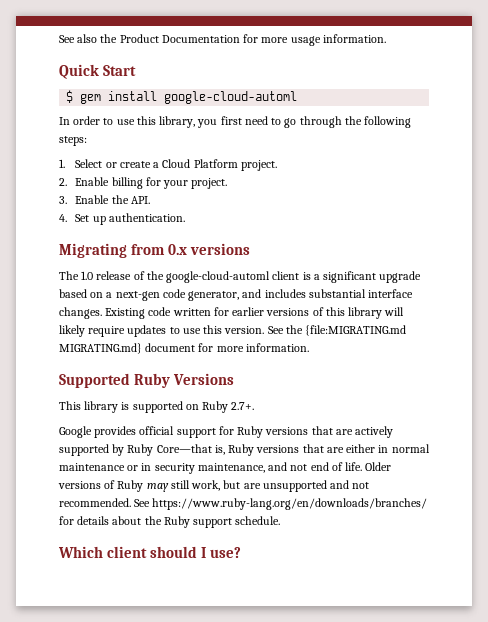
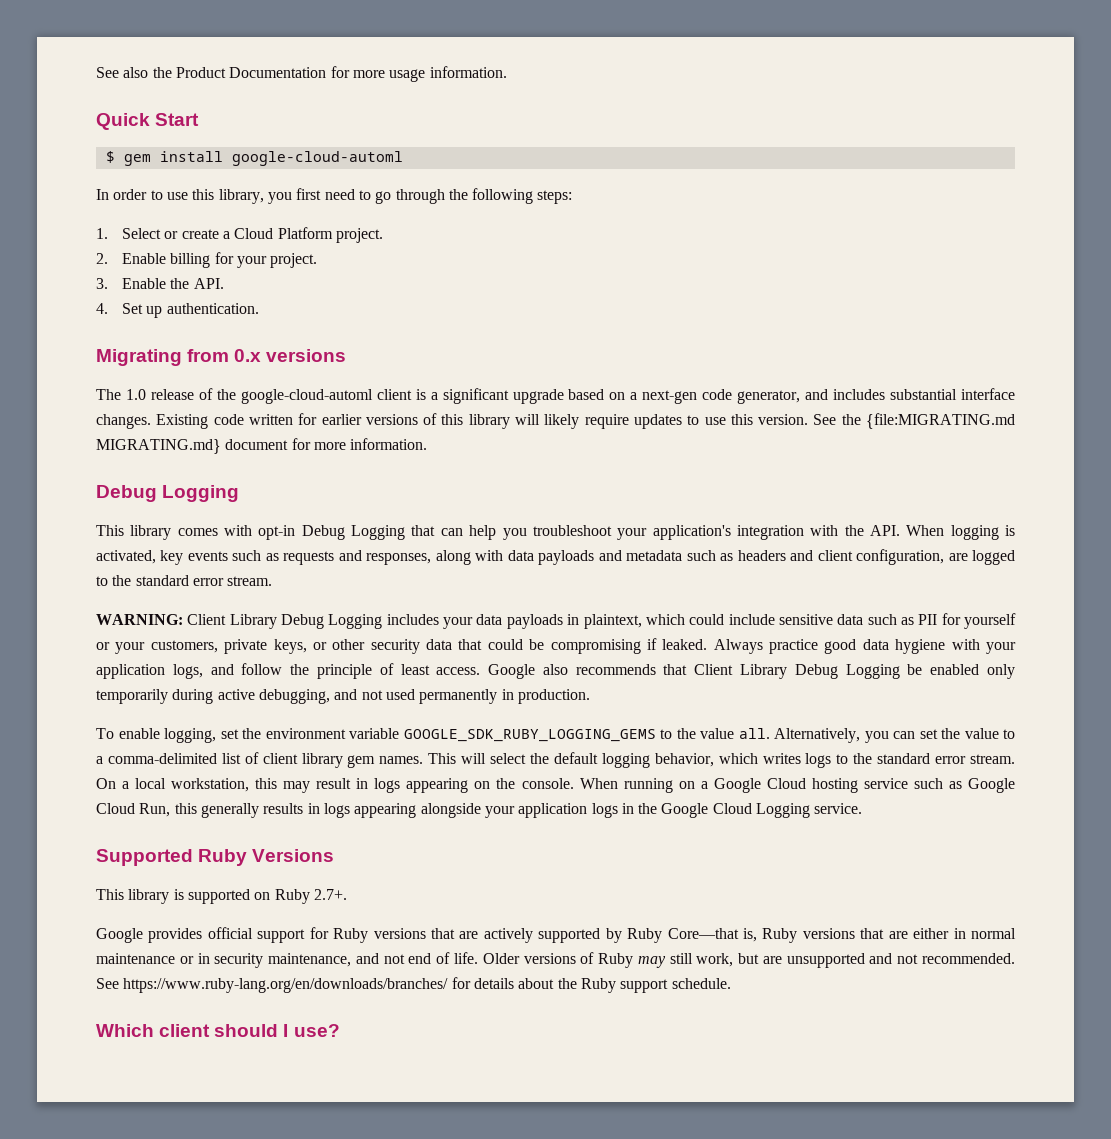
  See the {file:MIGRATING.md MIGRATING.md} document for more information.
+ Debug Logging
+ This library comes with opt-in Debug Logging that can help you troubleshoot your application's integration with the API. When logging is activated, key events such as requests and responses, along with data payloads and metadata such as headers and client configuration, are logged to the standard error stream.
+ WARNING: Client Library Debug Logging includes your data payloads in plaintext, which could include sensitive data such as PII for yourself or your customers, private keys, or other security data that could be compromising if leaked. Always practice good data hygiene with your application logs, and follow the principle of least access. Google also recommends that Client Library Debug Logging be enabled only temporarily during active debugging, and not used permanently in production.
+ To enable logging, set the environment variable GOOGLE_SDK_RUBY_LOGGING_GEMS to the value all. Alternatively, you can set the value to a comma-delimited list of client library gem names. This will select the default logging behavior, which writes logs to the standard error stream. On a local workstation, this may result in logs appearing on the console. When running on a Google Cloud hosting service such as Google Cloud Run, this generally results in logs appearing alongside your application logs in the Google Cloud Logging service.

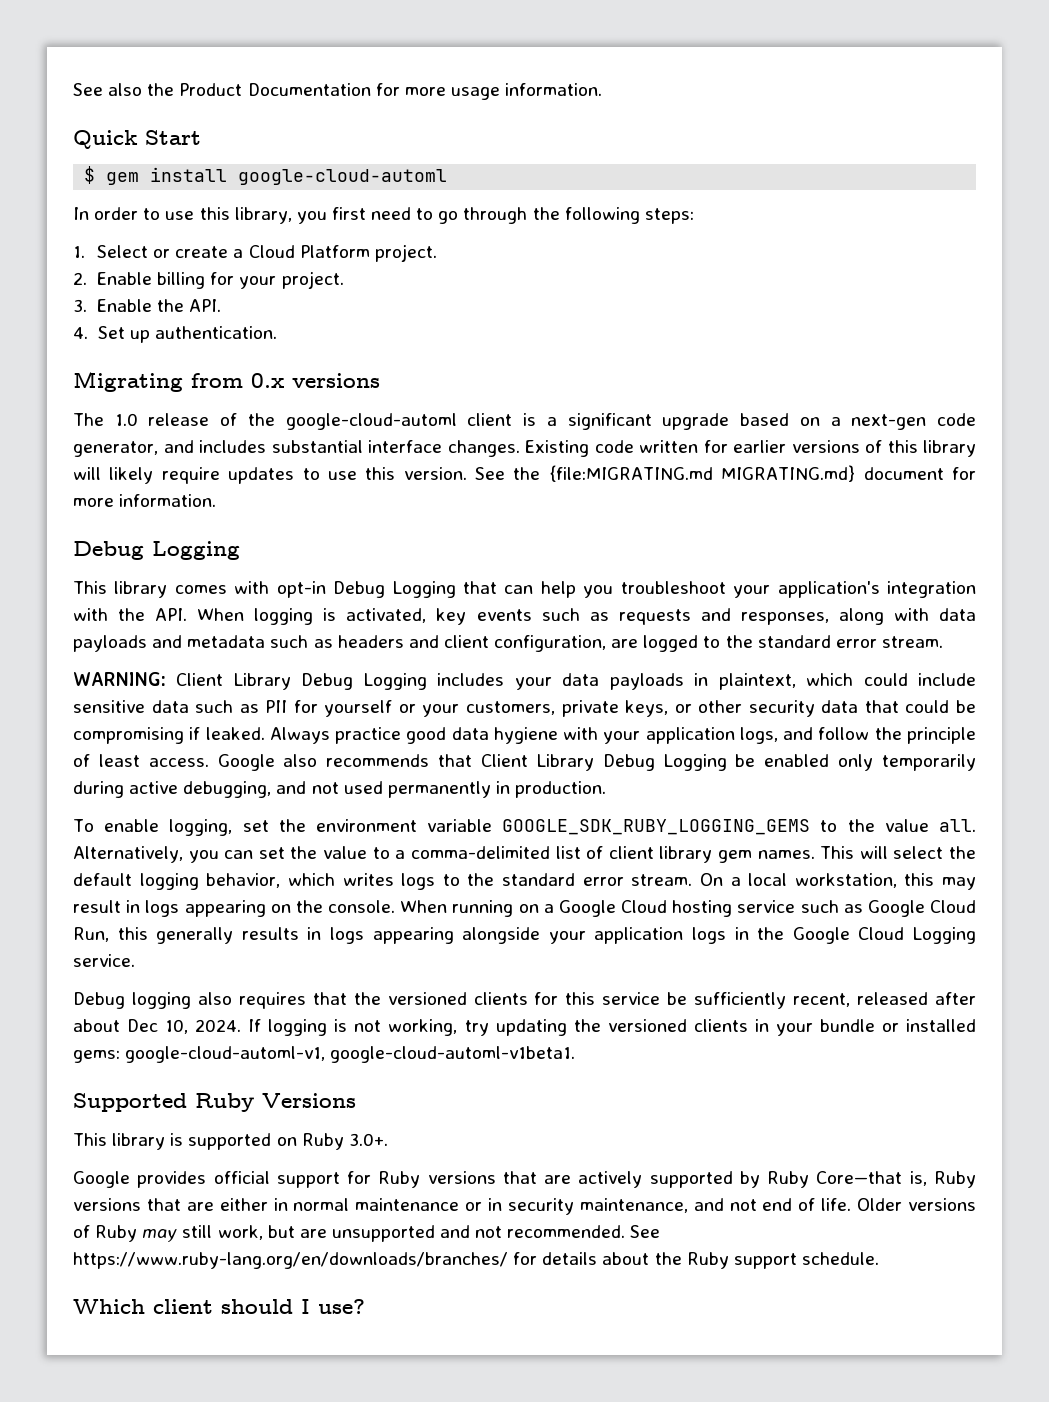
+ Debug logging also requires that the versioned clients for this service be sufficiently recent, released after about Dec 10, 2024. If logging is not working, try updating the versioned clients in your bundle or installed gems: google-cloud-automl-v1, google-cloud-automl-v1beta1.
- This library is supported on Ruby 2.7+.
+ This library is supported on Ruby 3.0+.

